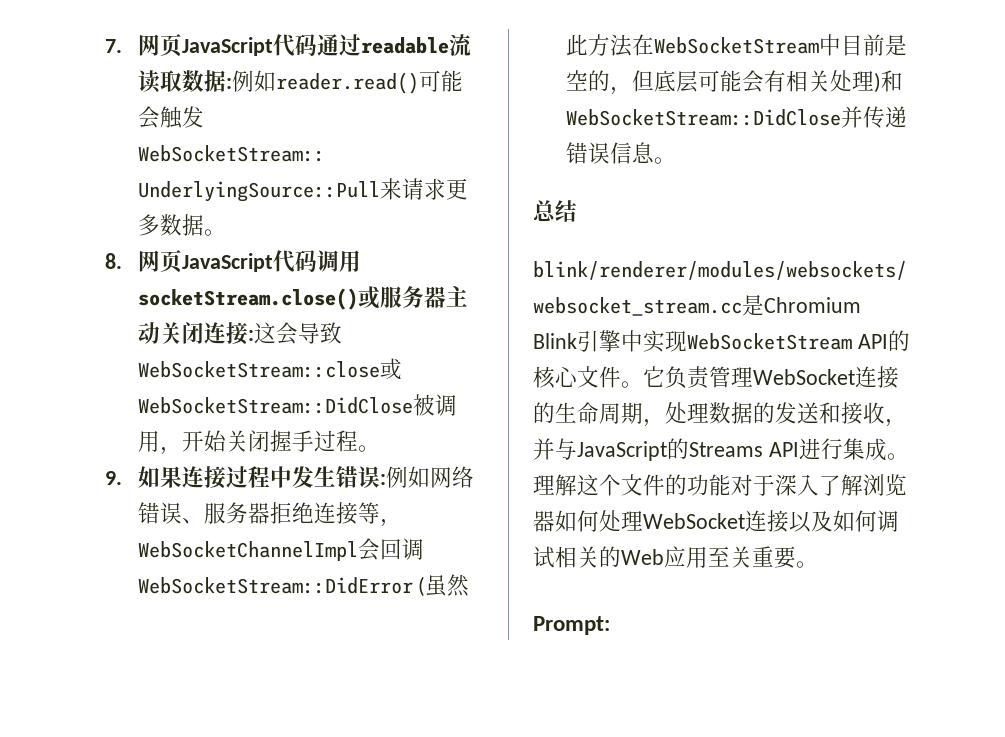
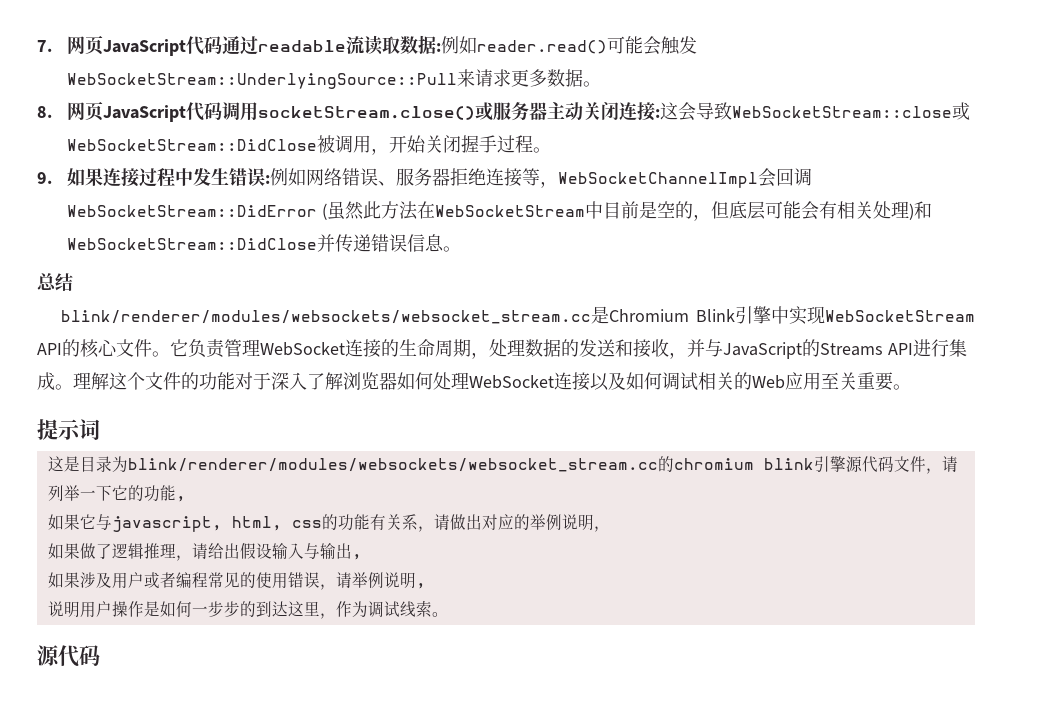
- Prompt:
+ 提示词
+ 这是目录为blink/renderer/modules/websockets/websocket_stream.cc的chromium blink引擎源代码文件，请列举一下它的功能,
+ 如果它与javascript, html, css的功能有关系，请做出对应的举例说明，
+ 如果做了逻辑推理，请给出假设输入与输出,
+ 如果涉及用户或者编程常见的使用错误，请举例说明,
+ 说明用户操作是如何一步步的到达这里，作为调试线索。
+ 源代码

